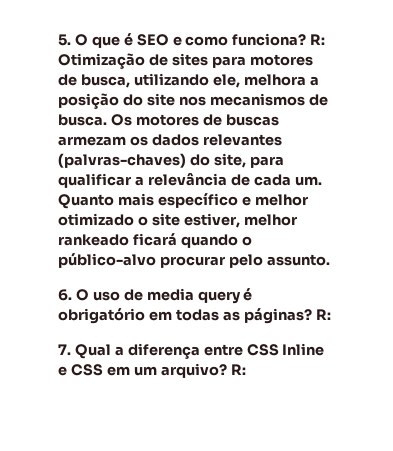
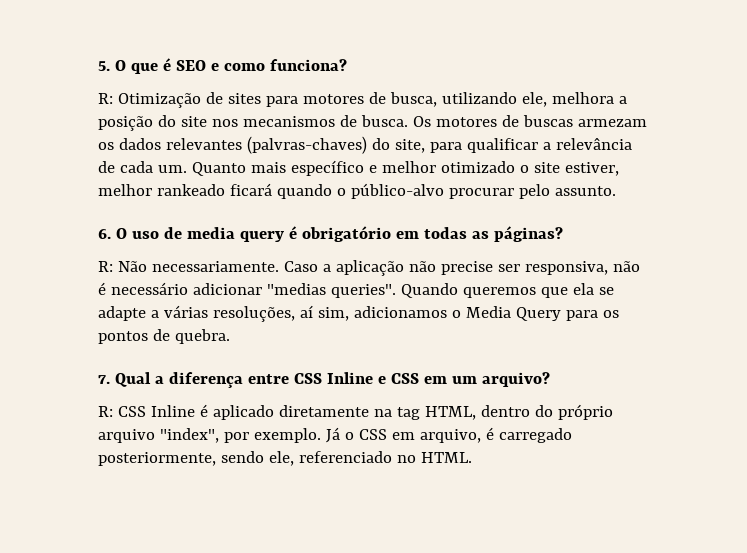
- 5. O que é SEO e como funciona? R: Otimização de sites para motores de busca, utilizando ele, melhora a posição do site nos mecanismos de busca.
+ 5. O que é SEO e como funciona?
+ R: Otimização de sites para motores de busca, utilizando ele, melhora a posição do site nos mecanismos de busca.
- 6. O uso de media query é obrigatório em todas as páginas? R:
+ 6. O uso de media query é obrigatório em todas as páginas?
+ R: Não necessariamente. Caso a aplicação não precise ser responsiva, não é necessário adicionar "medias queries". Quando queremos que ela se adapte a várias resoluções, aí sim, adicionamos o Media Query para os pontos de quebra.
- 7. Qual a diferença entre CSS Inline e CSS em um arquivo? R:
+ 7. Qual a diferença entre CSS Inline e CSS em um arquivo?
+ R: CSS Inline é aplicado diretamente na tag HTML, dentro do próprio arquivo "index", por exemplo. Já o CSS em arquivo, é carregado posteriormente, sendo ele, referenciado no HTML.

